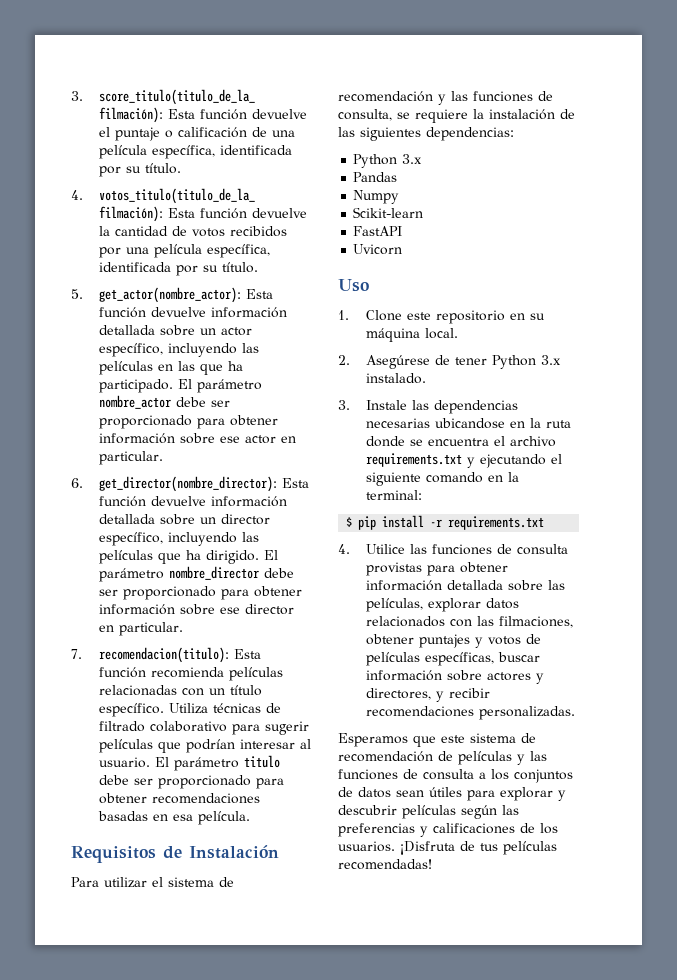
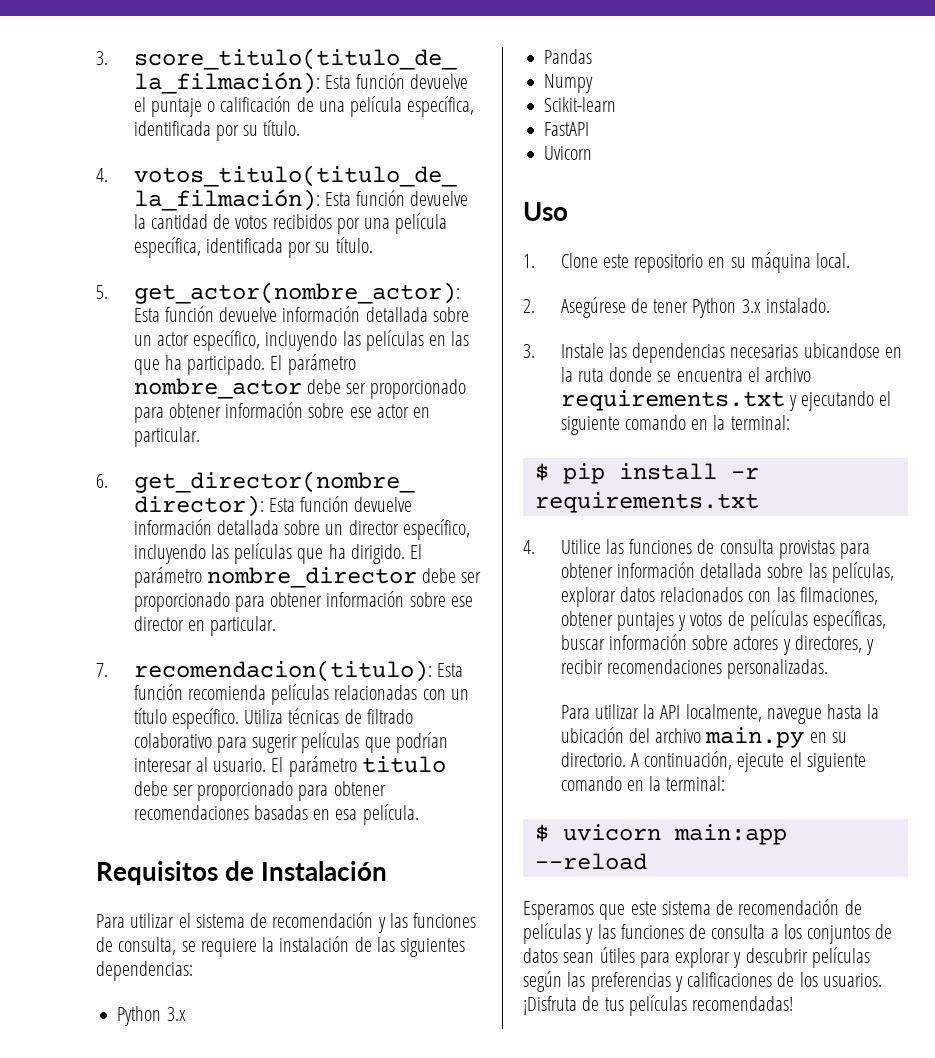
+ Para utilizar la API localmente, navegue hasta la ubicación del archivo main.py en su directorio. A continuación, ejecute el siguiente comando en la terminal:
+ $ uvicorn main:app --reload

